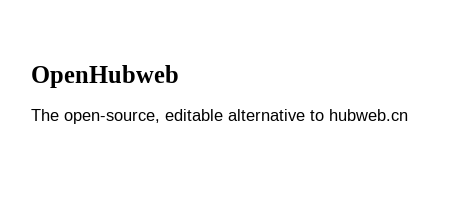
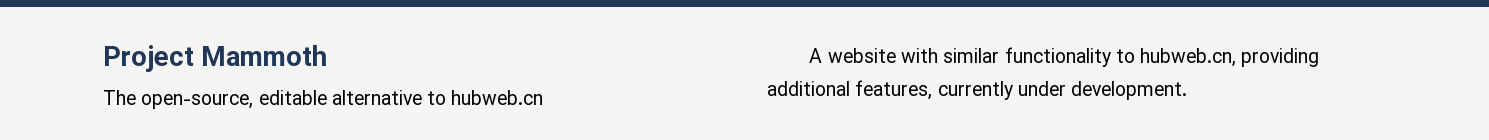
- OpenHubweb
+ Project Mammoth
+ A website with similar functionality to hubweb.cn, providing additional features, currently under development.

